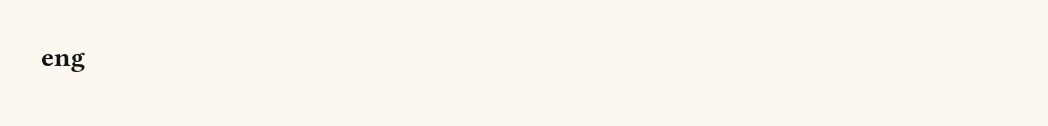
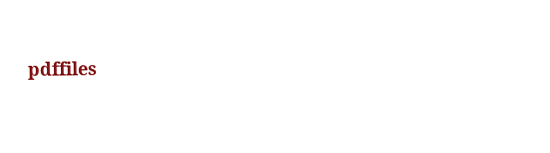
- eng
+ pdffiles

